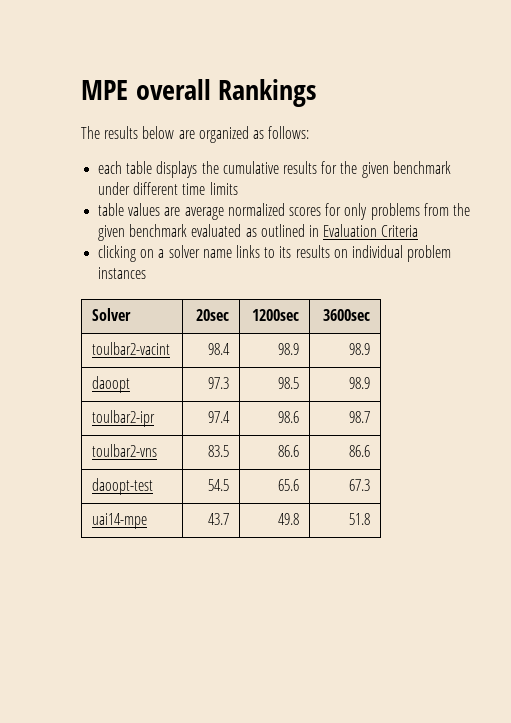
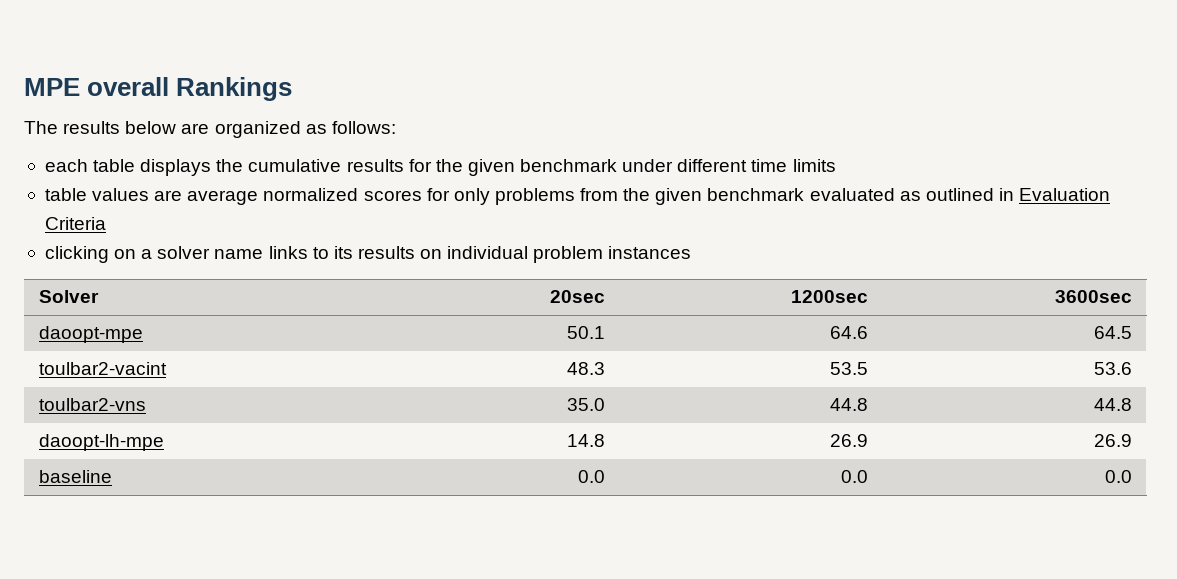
- toulbar2-vacint | 98.4 | 98.9 | 98.9
- daoopt | 97.3 | 98.5 | 98.9
- toulbar2-ipr | 97.4 | 98.6 | 98.7
- toulbar2-vns | 83.5 | 86.6 | 86.6
- daoopt-test | 54.5 | 65.6 | 67.3
- uai14-mpe | 43.7 | 49.8 | 51.8
+ daoopt-mpe | 50.1 | 64.6 | 64.5
+ toulbar2-vacint | 48.3 | 53.5 | 53.6
+ toulbar2-vns | 35.0 | 44.8 | 44.8
+ daoopt-lh-mpe | 14.8 | 26.9 | 26.9
+ baseline | 0.0 | 0.0 | 0.0

